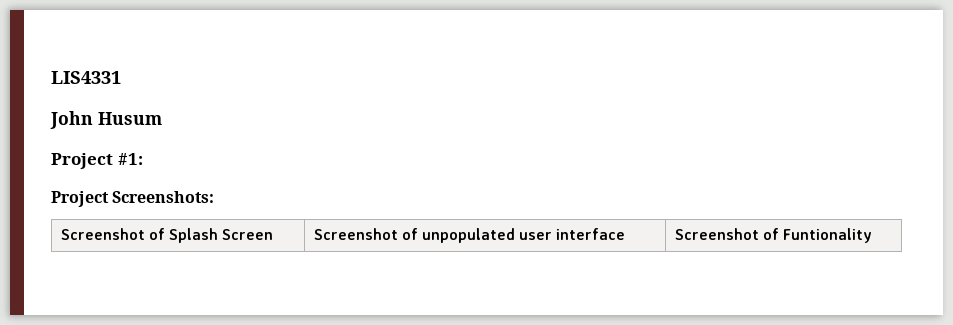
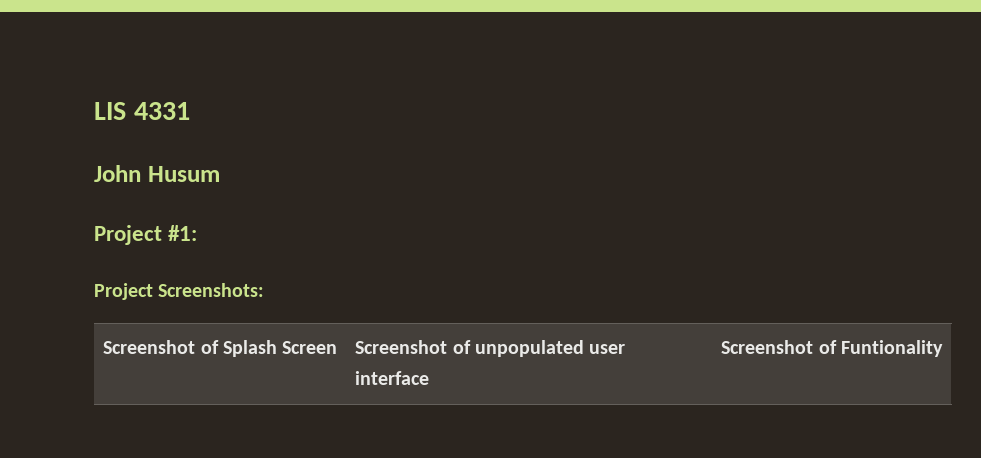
- LIS4331
+ LIS 4331

